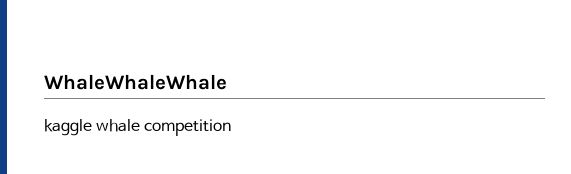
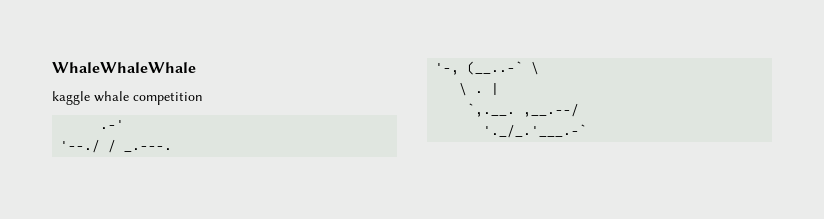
+ .-'
+ '--./ / _.---.
+ '-, (__..-` \
+ \ . |
+ `,.__. ,__.--/
+ '._/_.'___.-`

